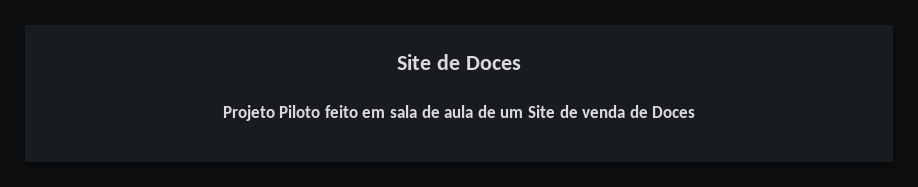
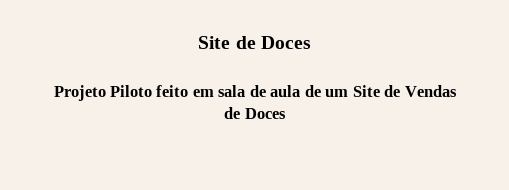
- Projeto Piloto feito em sala de aula de um Site de venda de Doces
+ Projeto Piloto feito em sala de aula de um Site de Vendas de Doces

